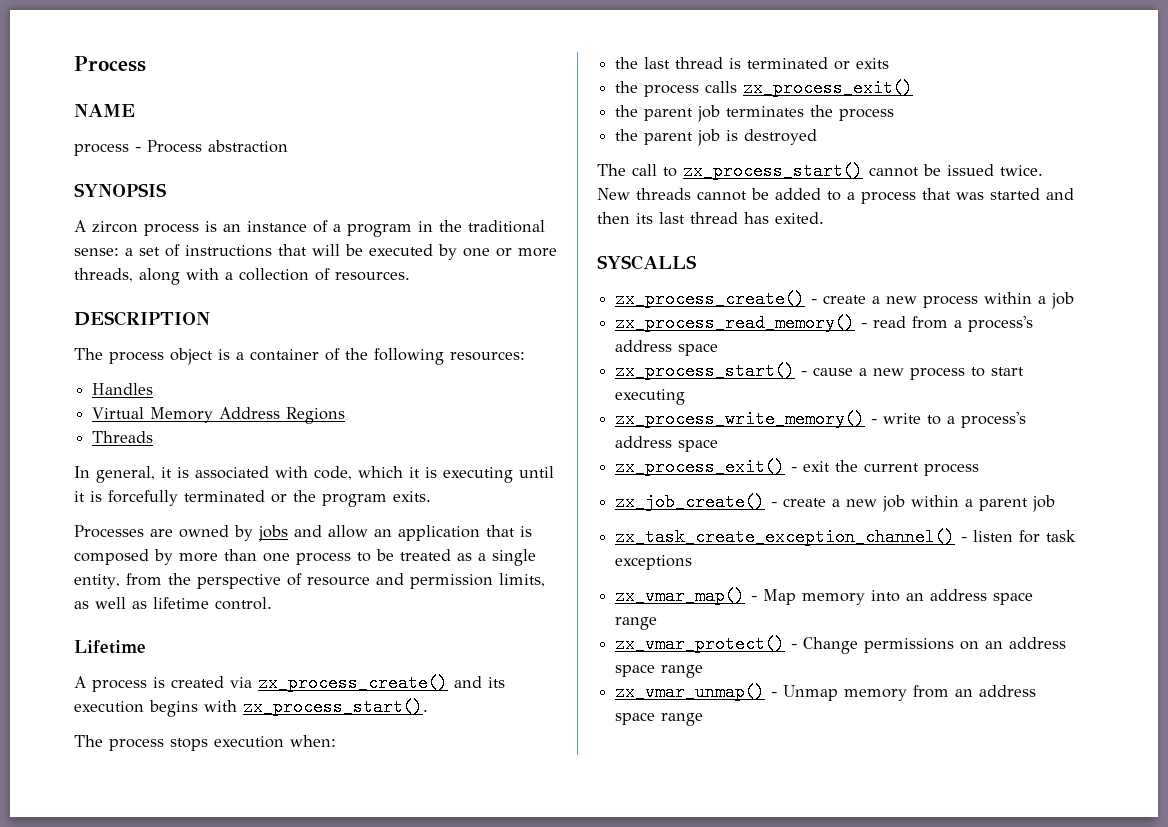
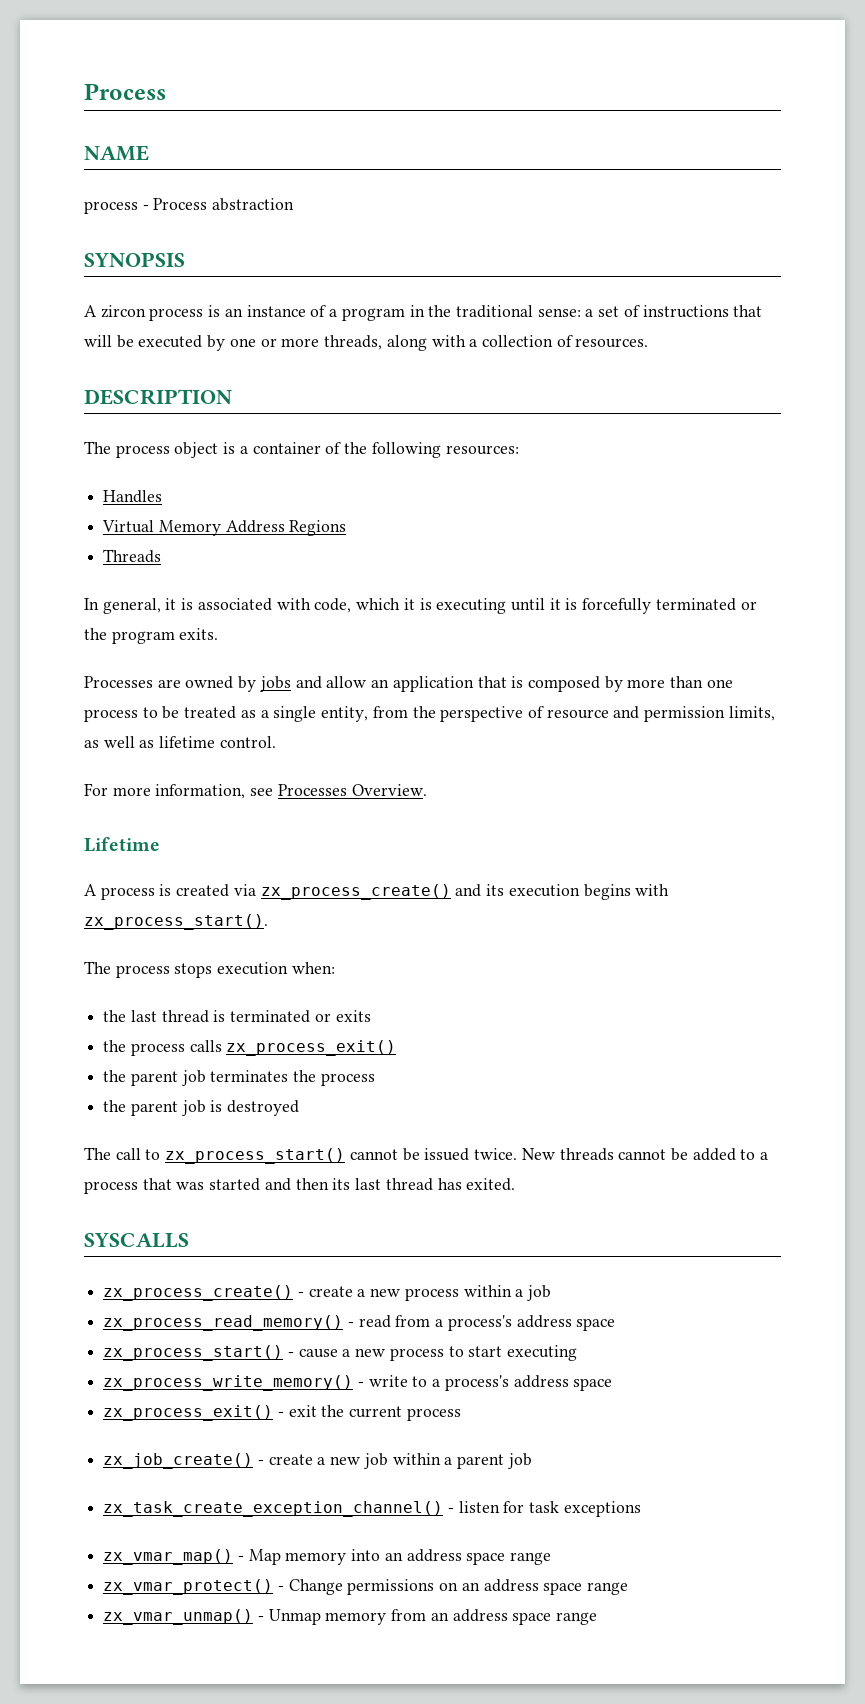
+ For more information, see Processes Overview.

